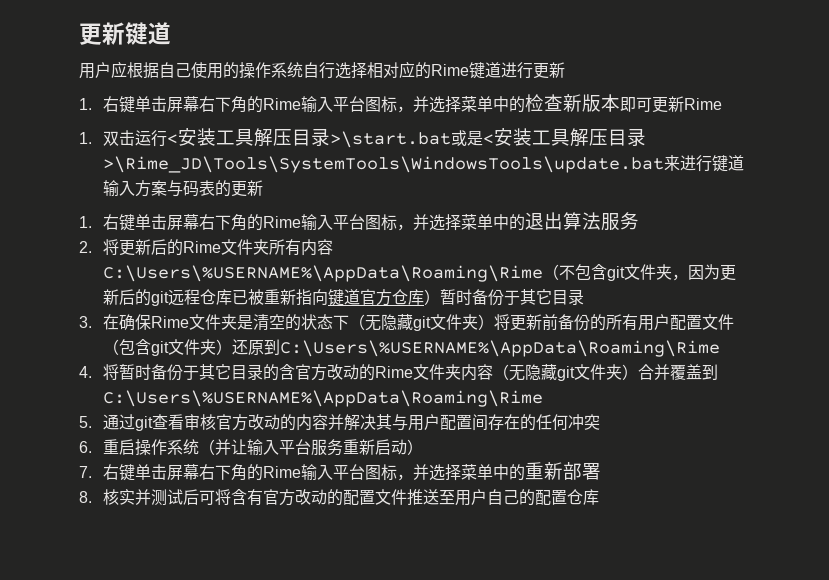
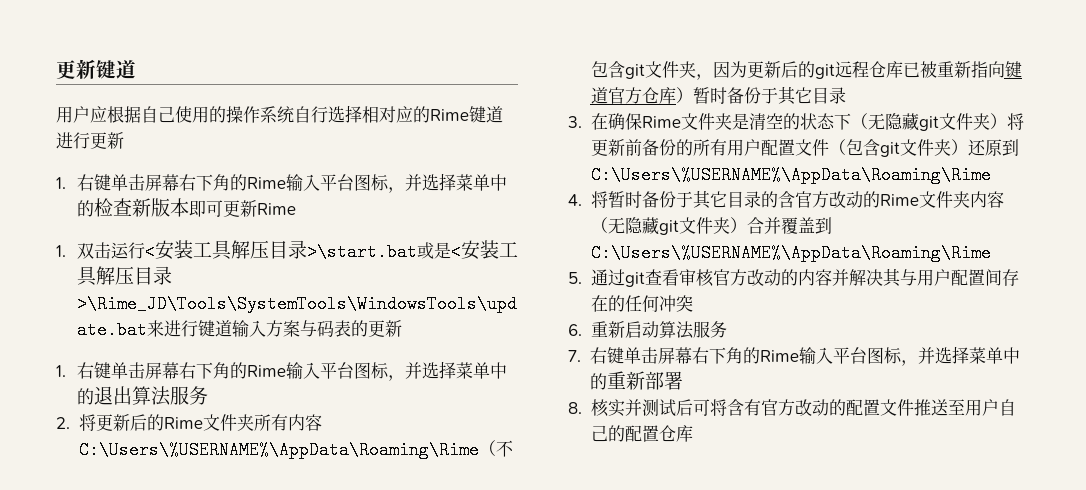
- 6.重启操作系统（并让输入平台服务重新启动）
+ 6.重新启动算法服务

